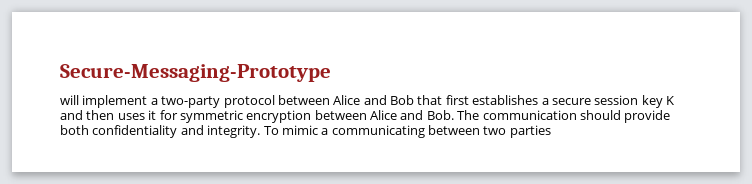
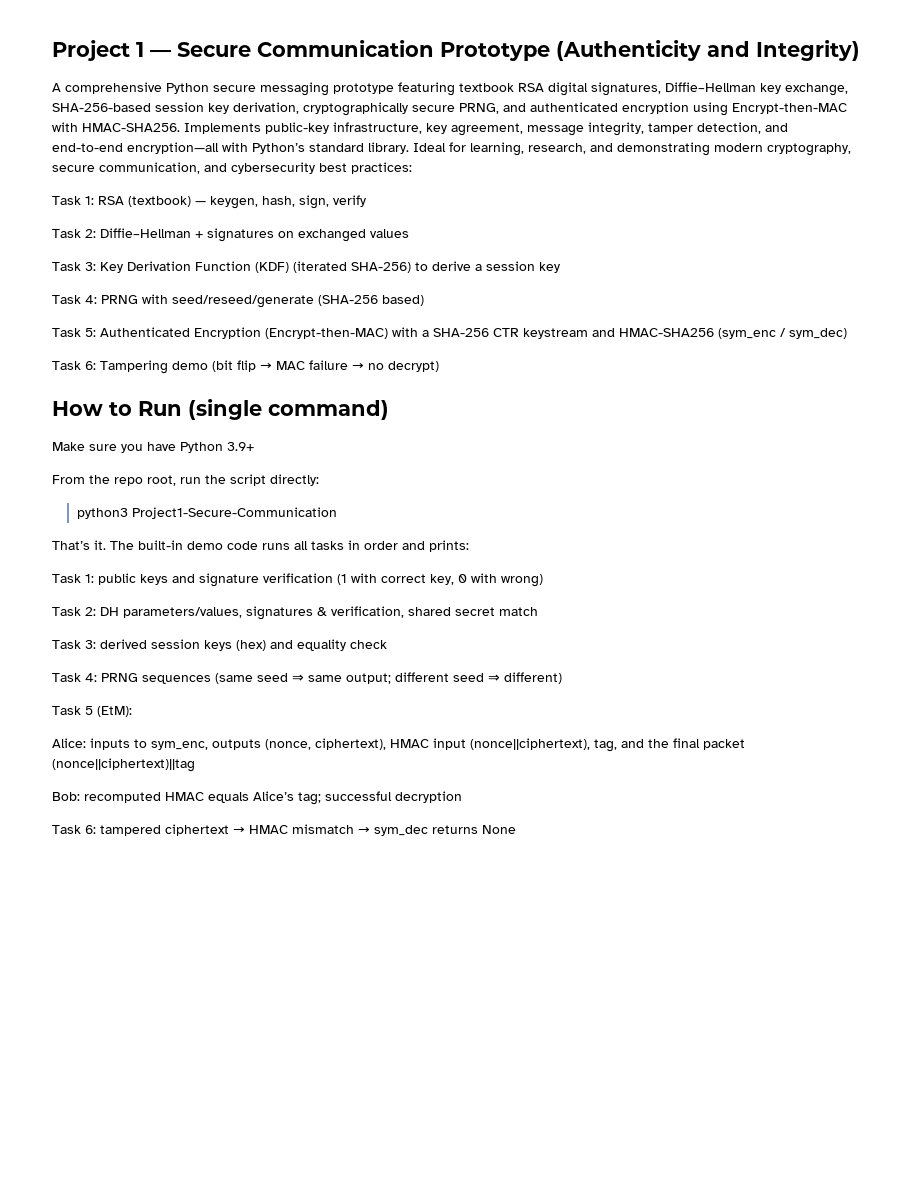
- Secure-Messaging-Prototype
- will implement a two-party protocol between Alice and Bob that first establishes a secure session key K and then uses it for symmetric encryption between Alice and Bob. The communication should provide both confidentiality and integrity. To mimic a communicating between two parties
+ Project 1 — Secure Communication Prototype (Authenticity and Integrity)
+ A comprehensive Python secure messaging prototype featuring textbook RSA digital signatures, Diffie–Hellman key exchange, SHA-256-based session key derivation, cryptographically secure PRNG, and authenticated encryption using Encrypt-then-MAC with HMAC-SHA256. Implements public-key infrastructure, key agreement, message integrity, tamper detection, and end-to-end encryption—all with Python’s standard library. Ideal for learning, research, and demonstrating modern cryptography, secure communication, and cybersecurity best practices:
+ Task 1: RSA (textbook) — keygen, hash, sign, verify
+ Task 2: Diffie–Hellman + signatures on exchanged values
+ Task 3: Key Derivation Function (KDF) (iterated SHA-256) to derive a session key
+ Task 4: PRNG with seed/reseed/generate (SHA-256 based)
+ Task 5: Authenticated Encryption (Encrypt-then-MAC) with a SHA-256 CTR keystream and HMAC-SHA256 (sym_enc / sym_dec)
+ Task 6: Tampering demo (bit flip → MAC failure → no decrypt)
+ How to Run (single command)
+ Make sure you have Python 3.9+
+ From the repo root, run the script directly:
+ python3 Project1-Secure-Communication
+ That’s it. The built-in demo code runs all tasks in order and prints:
+ Task 1: public keys and signature verification (1 with correct key, 0 with wrong)
+ Task 2: DH parameters/values, signatures & verification, shared secret match
+ Task 3: derived session keys (hex) and equality check
+ Task 4: PRNG sequences (same seed ⇒ same output; different seed ⇒ different)
+ Task 5 (EtM):
+ Alice: inputs to sym_enc, outputs (nonce, ciphertext), HMAC input (nonce||ciphertext), tag, and the final packet (nonce||ciphertext)||tag
+ Bob: recomputed HMAC equals Alice’s tag; successful decryption
+ Task 6: tampered ciphertext → HMAC mismatch → sym_dec returns None

